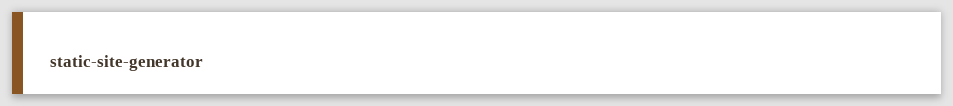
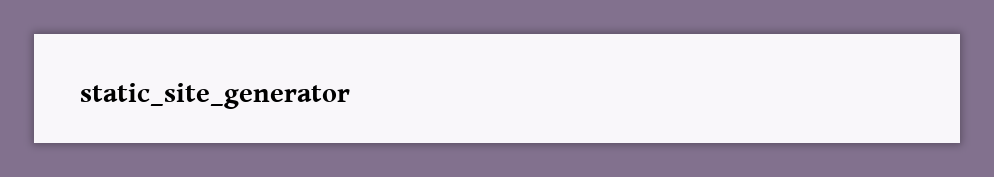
- static-site-generator
+ static_site_generator

